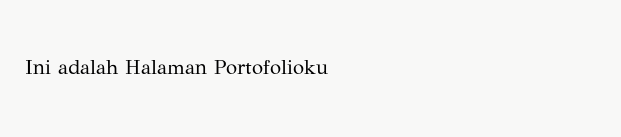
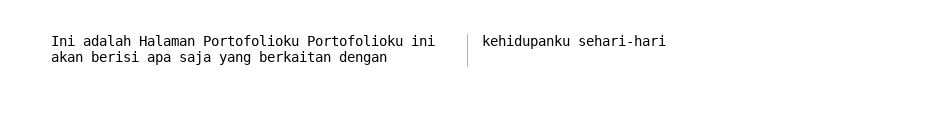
- Ini adalah Halaman Portofolioku
+ Ini adalah Halaman Portofolioku Portofolioku ini akan berisi apa saja yang berkaitan dengan kehidupanku sehari-hari

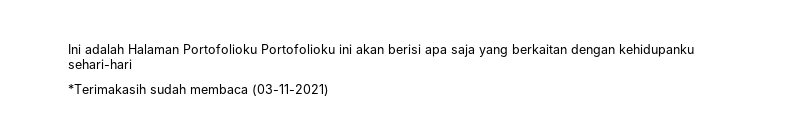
+ *Terimakasih sudah membaca (03-11-2021)

